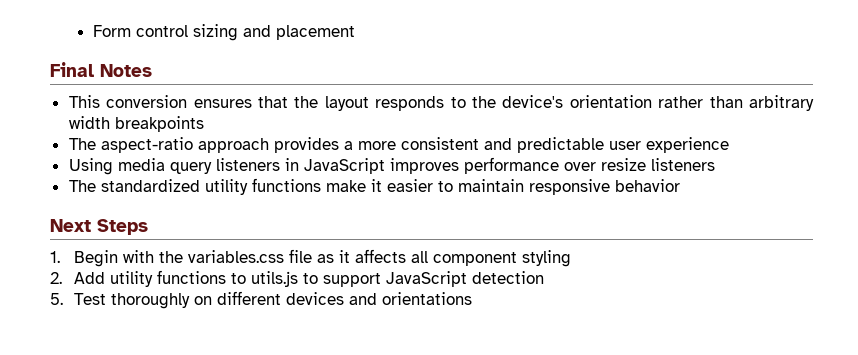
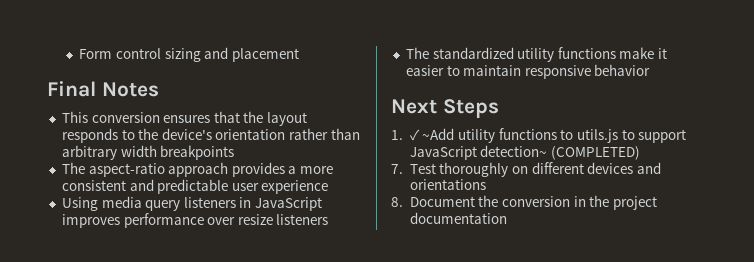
- 1. Begin with the variables.css file as it affects all component styling
- 2. Add utility functions to utils.js to support JavaScript detection
- 5. Test thoroughly on different devices and orientations
+ 1. ✓ ~Add utility functions to utils.js to support JavaScript detection~ (COMPLETED)
+ 7. Test thoroughly on different devices and orientations
+ 8. Document the conversion in the project documentation

